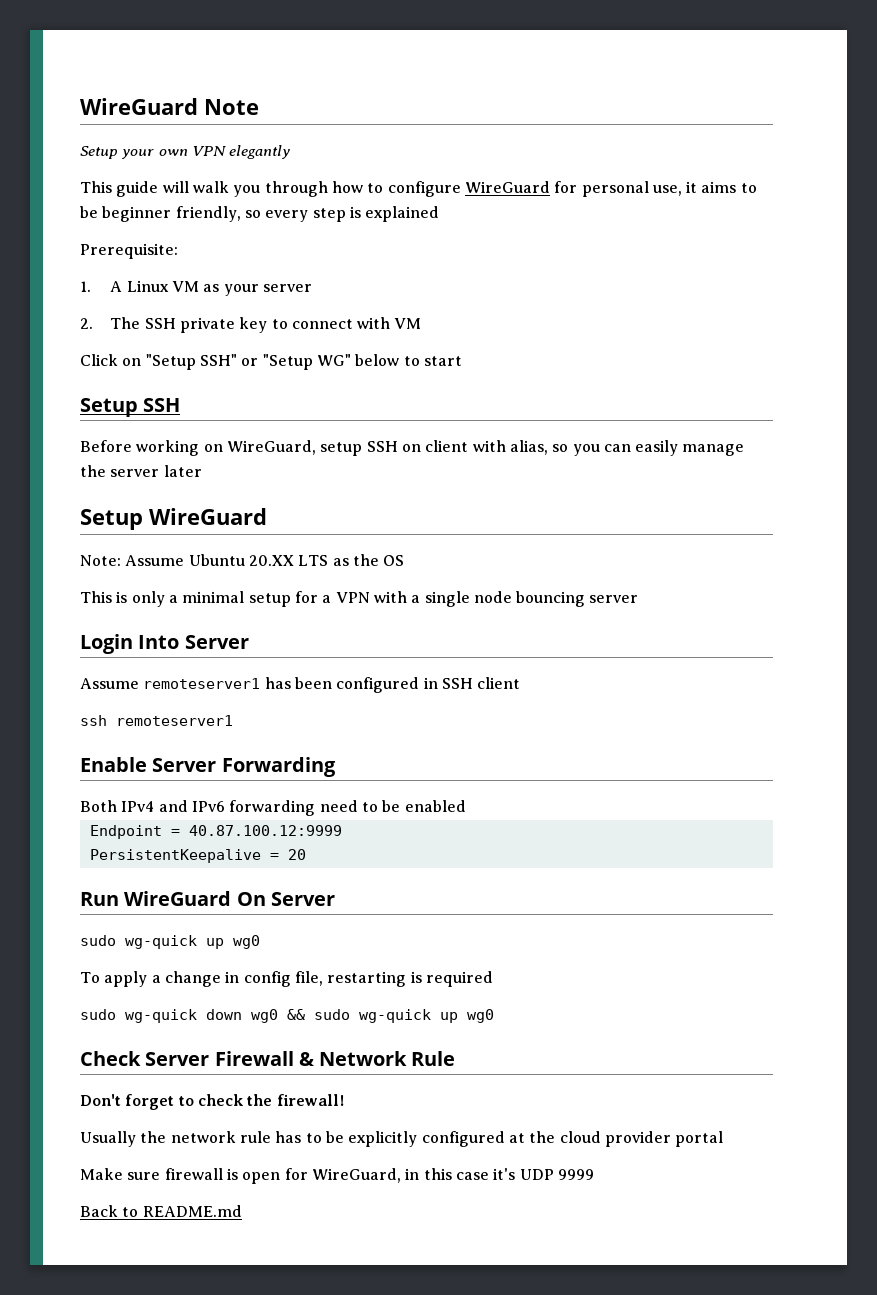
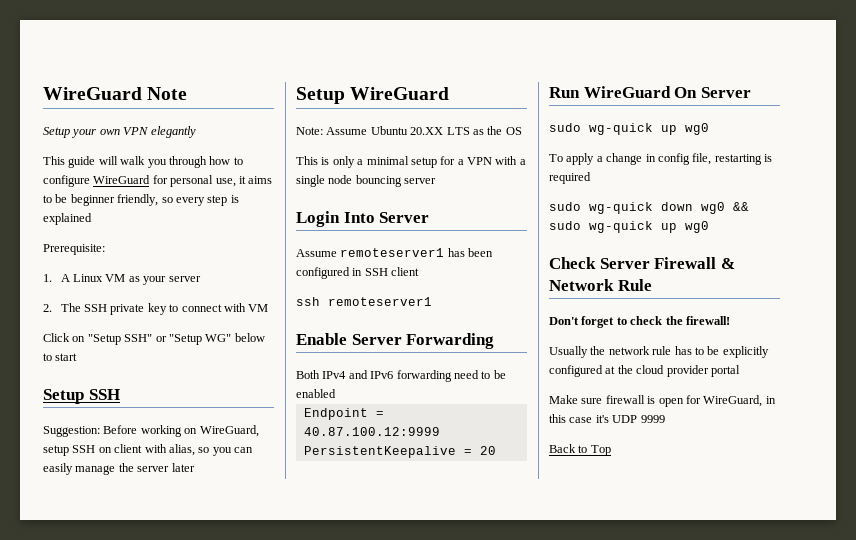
- Before working on WireGuard, setup SSH on client with alias, so you can easily manage the server later
+ Suggestion: Before working on WireGuard, setup SSH on client with alias, so you can easily manage the server later
- Back to README.md
+ Back to Top

